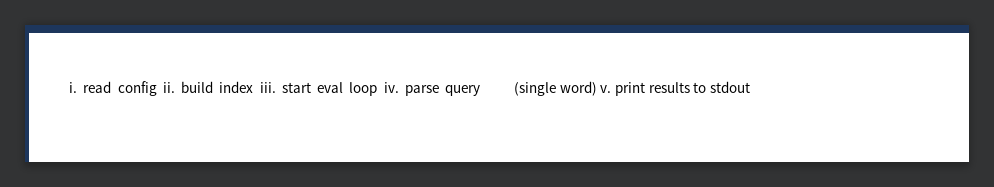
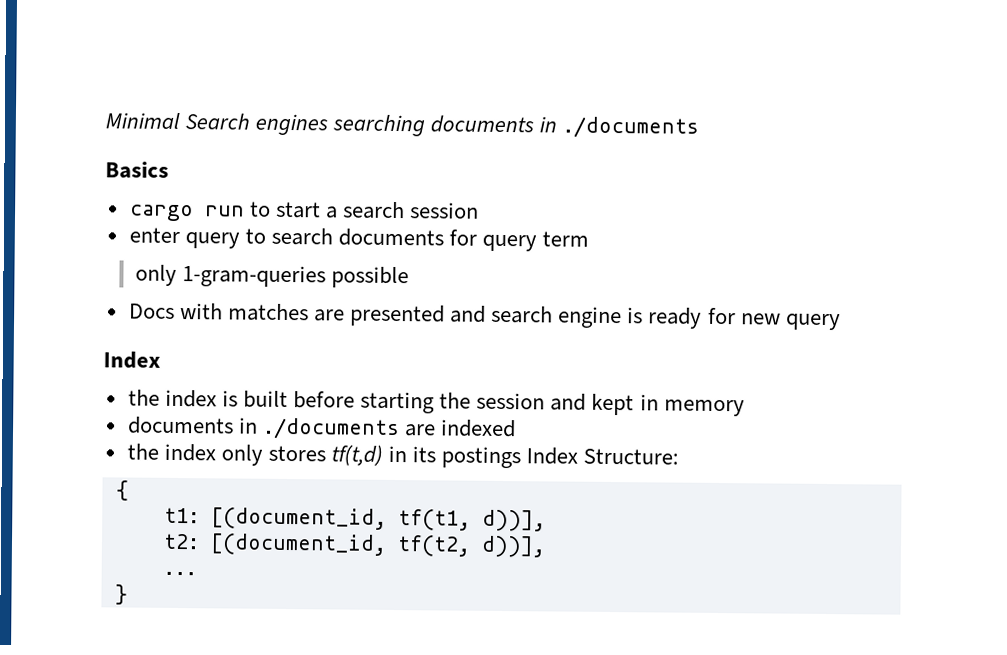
- i. read config ii. build index iii. start eval loop iv. parse query (single word) v. print results to stdout
+ Minimal Search engines searching documents in ./documents
+ Basics
+ cargo run to start a search session
+ enter query to search documents for query term
+ only 1-gram-queries possible
+ Docs with matches are presented and search engine is ready for new query
+ Index
+ the index is built before starting the session and kept in memory
+ documents in ./documents are indexed
+ the index only stores tf(t,d) in its postings Index Structure:
+ {
+ t1: [(document_id, tf(t1, d))],
+ t2: [(document_id, tf(t2, d))],
+ ...
+ }

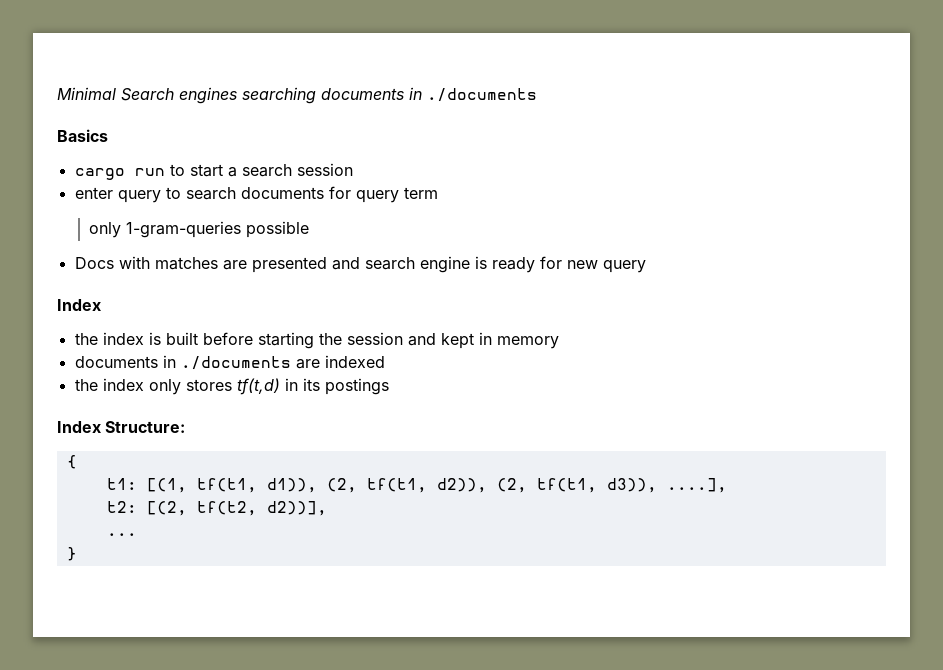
- the index only stores tf(t,d) in its postings Index Structure:
+ the index only stores tf(t,d) in its postings
+ Index Structure:
- t1: [(document_id, tf(t1, d))],
- t2: [(document_id, tf(t2, d))],
+ t1: [(1, tf(t1, d1)), (2, tf(t1, d2)), (2, tf(t1, d3)), ....],
+ t2: [(2, tf(t2, d2))],

